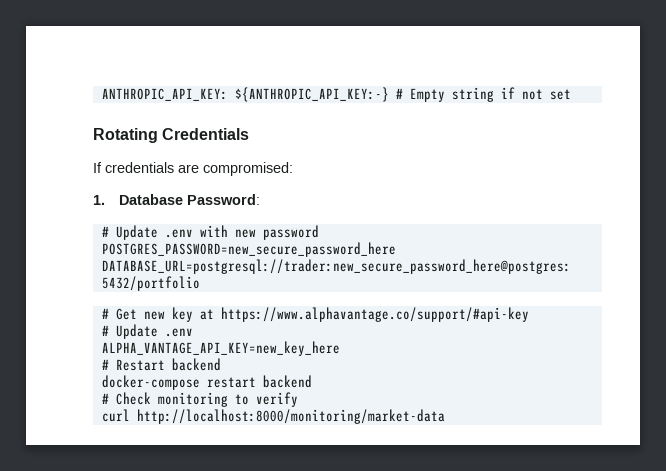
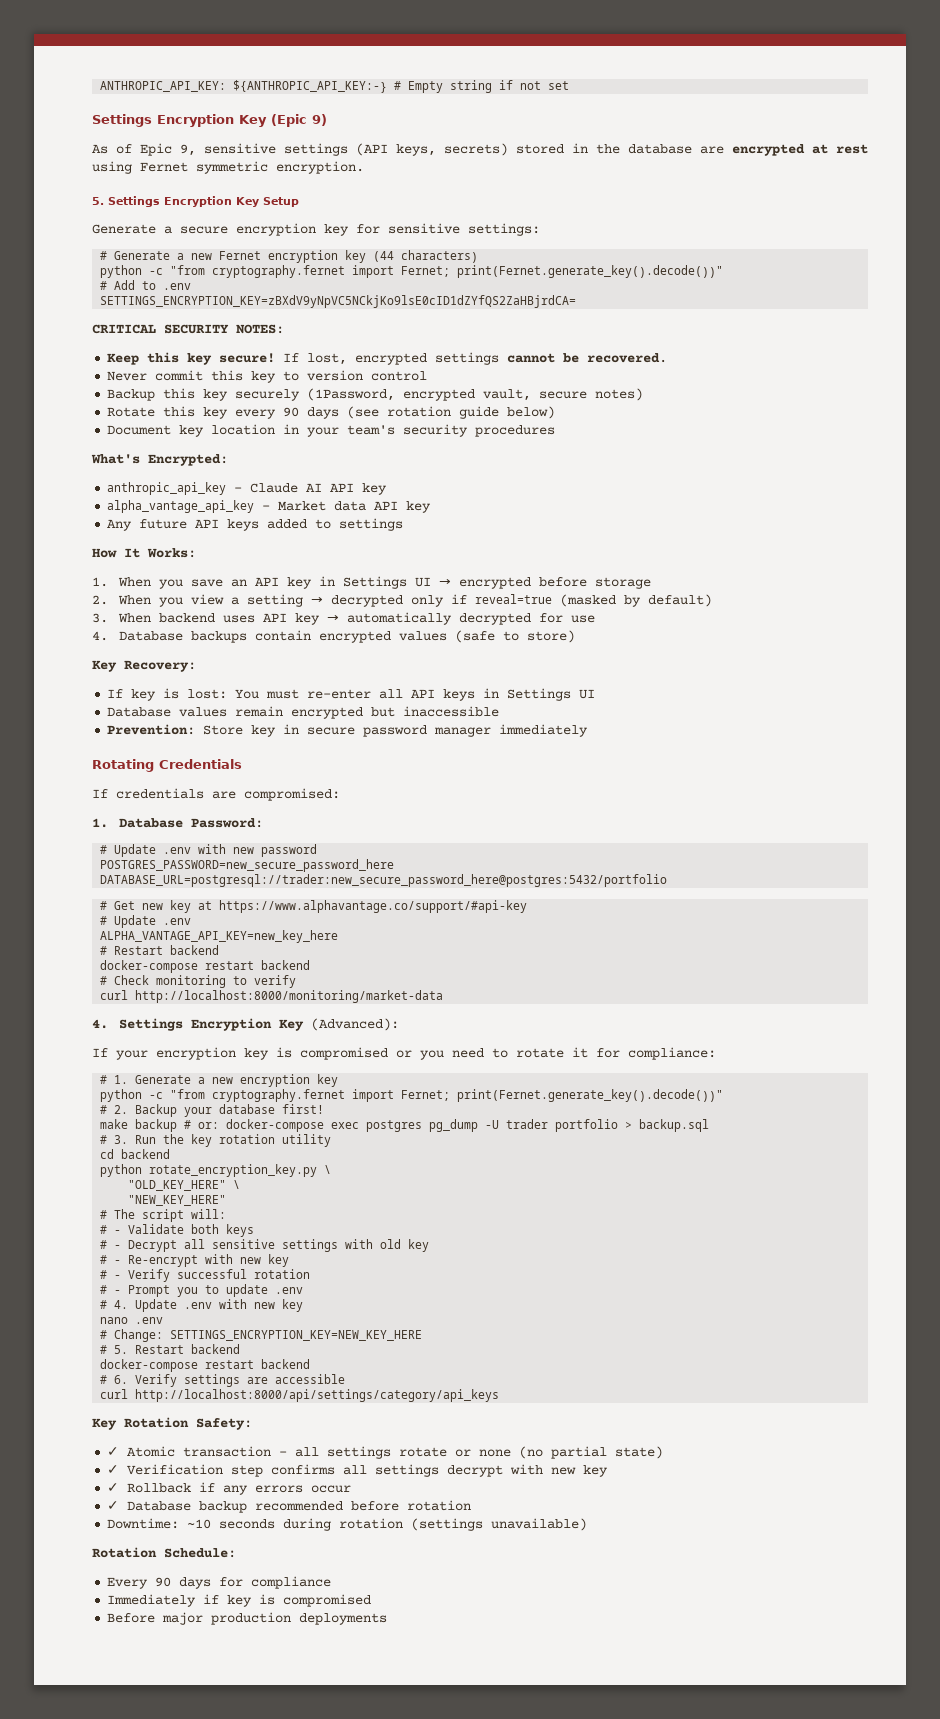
+ Settings Encryption Key (Epic 9)
+ As of Epic 9, sensitive settings (API keys, secrets) stored in the database are encrypted at rest using Fernet symmetric encryption.
+ 5. Settings Encryption Key Setup
+ Generate a secure encryption key for sensitive settings:
+ # Generate a new Fernet encryption key (44 characters)
+ python -c "from cryptography.fernet import Fernet; print(Fernet.generate_key().decode())"
+ # Add to .env
+ SETTINGS_ENCRYPTION_KEY=zBXdV9yNpVC5NCkjKo9lsE0cID1dZYfQS2ZaHBjrdCA=
+ CRITICAL SECURITY NOTES:
+ Keep this key secure! If lost, encrypted settings cannot be recovered.
+ Never commit this key to version control
+ Backup this key securely (1Password, encrypted vault, secure notes)
+ Rotate this key every 90 days (see rotation guide below)
+ Document key location in your team's security procedures
+ What's Encrypted:
+ anthropic_api_key - Claude AI API key
+ alpha_vantage_api_key - Market data API key
+ Any future API keys added to settings
+ How It Works:
+ 1. When you save an API key in Settings UI → encrypted before storage
+ 2. When you view a setting → decrypted only if reveal=true (masked by default)
+ 3. When backend uses API key → automatically decrypted for use
+ 4. Database backups contain encrypted values (safe to store)
+ Key Recovery:
+ If key is lost: You must re-enter all API keys in Settings UI
+ Database values remain encrypted but inaccessible
+ Prevention: Store key in secure password manager immediately
+ 4. Settings Encryption Key (Advanced):
+ If your encryption key is compromised or you need to rotate it for compliance:
+ # 1. Generate a new encryption key
+ python -c "from cryptography.fernet import Fernet; print(Fernet.generate_key().decode())"
+ # 2. Backup your database first!
+ make backup # or: docker-compose exec postgres pg_dump -U trader portfolio > backup.sql
+ # 3. Run the key rotation utility
+ cd backend
+ python rotate_encryption_key.py \
+ "OLD_KEY_HERE" \
+ "NEW_KEY_HERE"
+ # The script will:
+ # - Validate both keys
+ # - Decrypt all sensitive settings with old key
+ # - Re-encrypt with new key
+ # - Verify successful rotation
+ # - Prompt you to update .env
+ # 4. Update .env with new key
+ nano .env
+ # Change: SETTINGS_ENCRYPTION_KEY=NEW_KEY_HERE
+ # 5. Restart backend
+ docker-compose restart backend
+ # 6. Verify settings are accessible
+ curl http://localhost:8000/api/settings/category/api_keys
+ Key Rotation Safety:
+ ✓ Atomic transaction - all settings rotate or none (no partial state)
+ ✓ Verification step confirms all settings decrypt with new key
+ ✓ Rollback if any errors occur
+ ✓ Database backup recommended before rotation
+ Downtime: ~10 seconds during rotation (settings unavailable)
+ Rotation Schedule:
+ Every 90 days for compliance
+ Immediately if key is compromised
+ Before major production deployments

